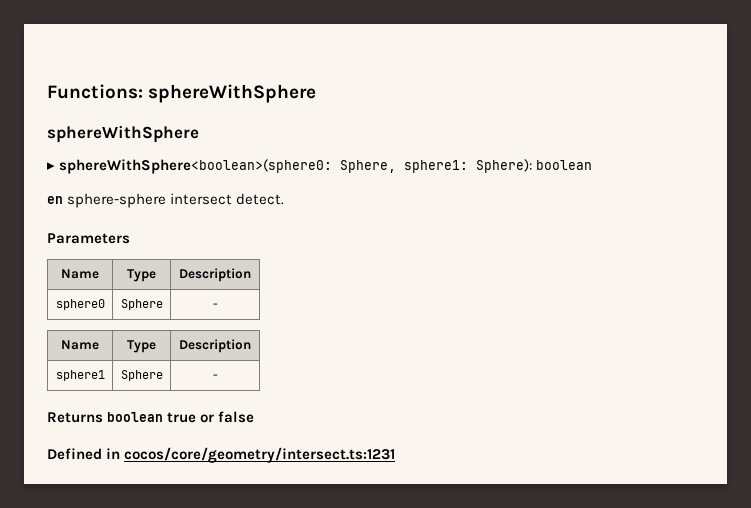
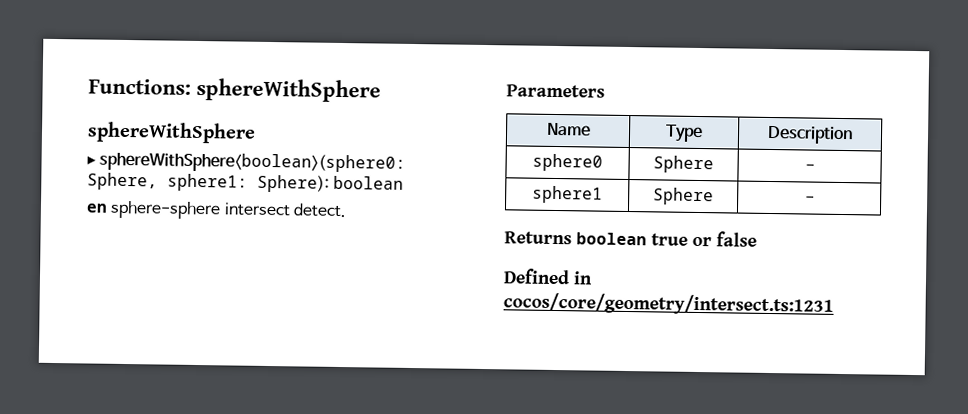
  sphere0 | Sphere | -
- Name | Type | Description

